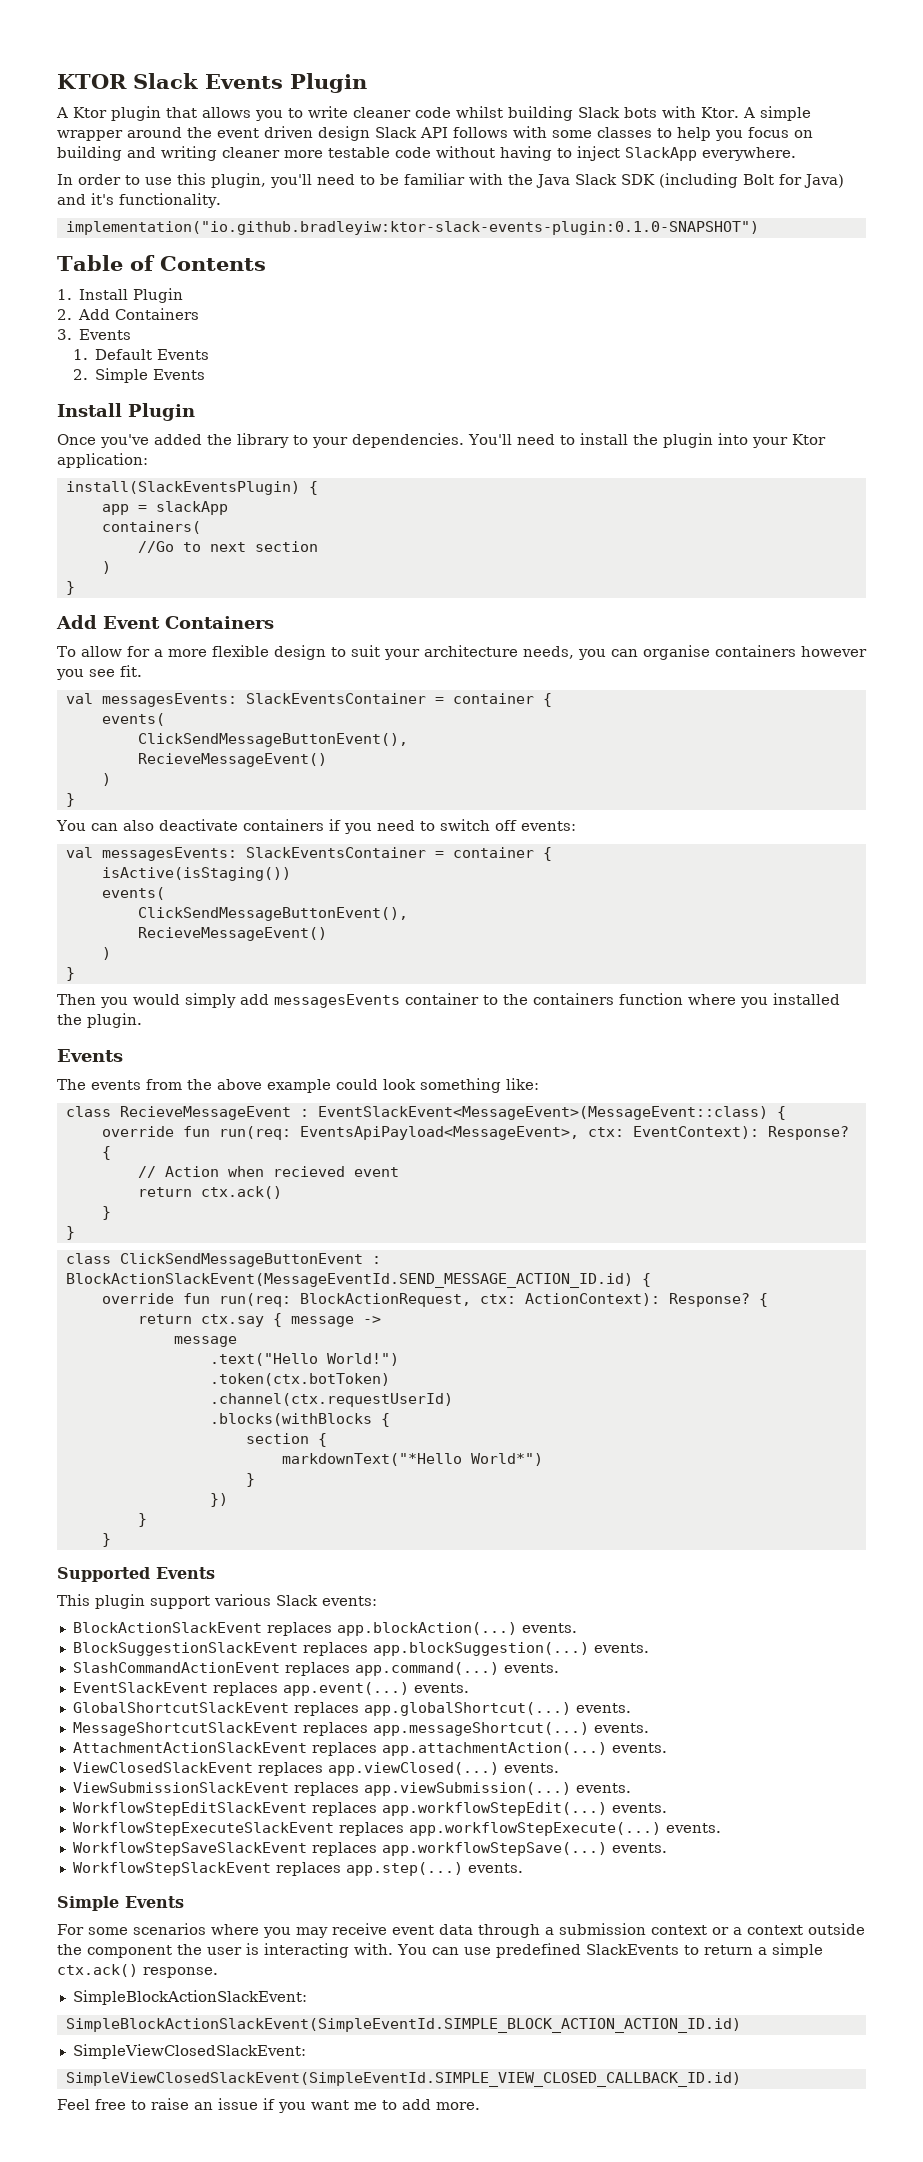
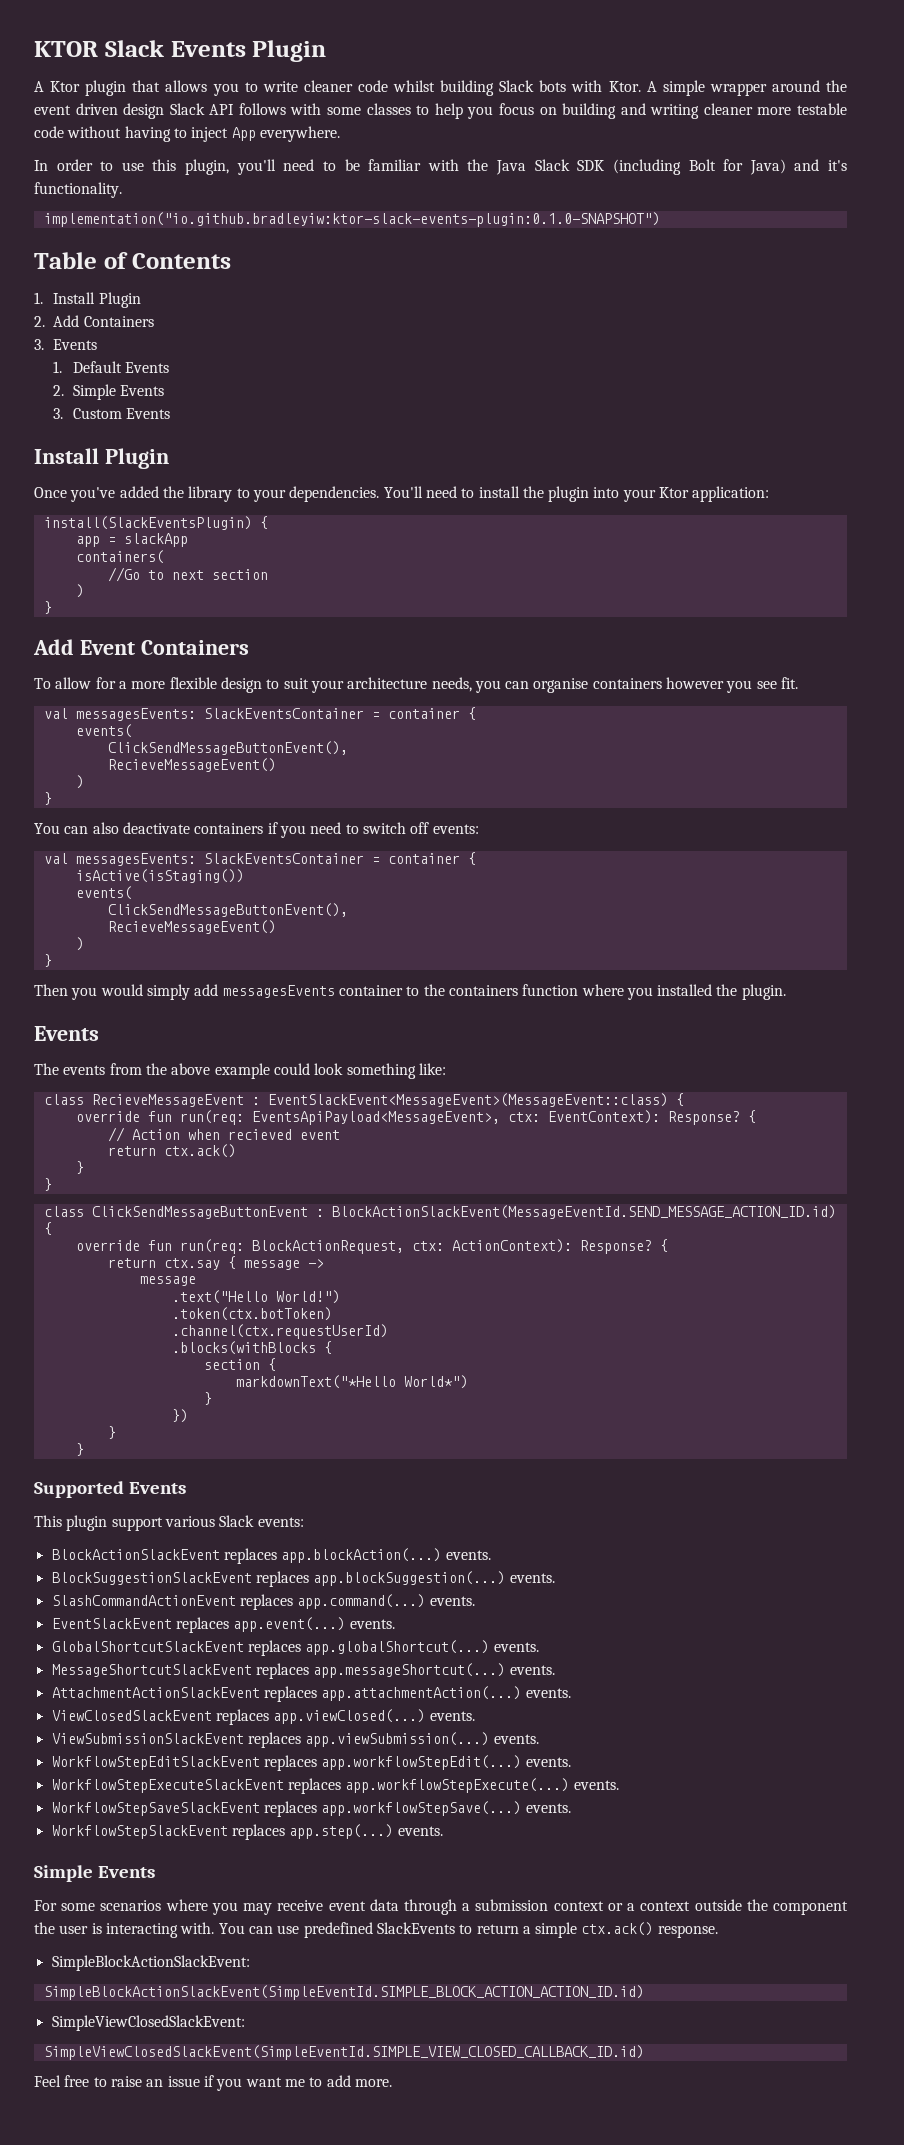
- A simple wrapper around the event driven design Slack API follows with some classes to help you focus on building and writing cleaner more testable code without having to inject SlackApp everywhere.
+ A simple wrapper around the event driven design Slack API follows with some classes to help you focus on building and writing cleaner more testable code without having to inject App everywhere.
+ 3. Custom Events

